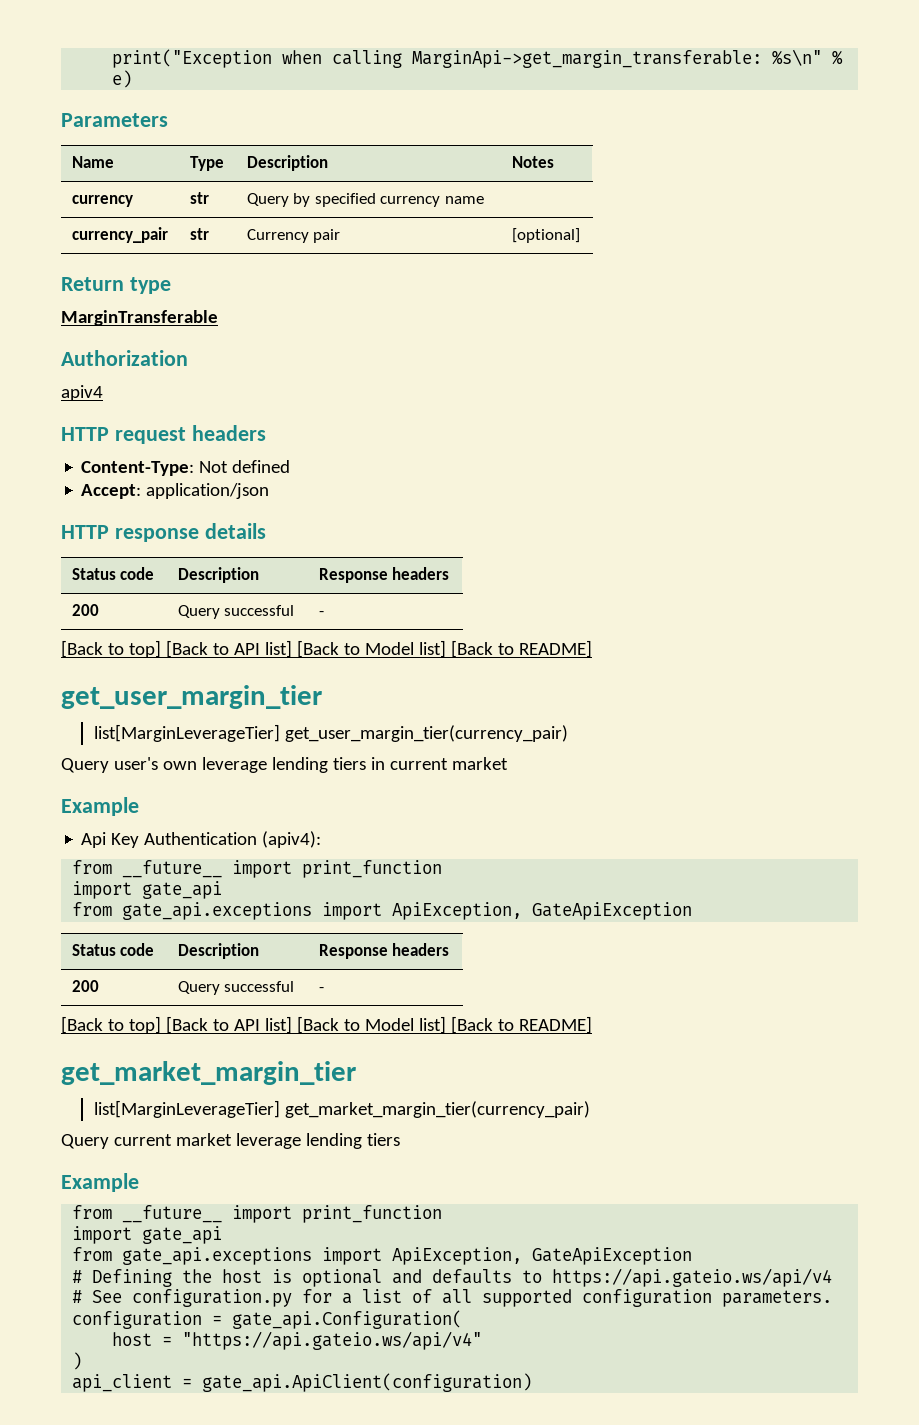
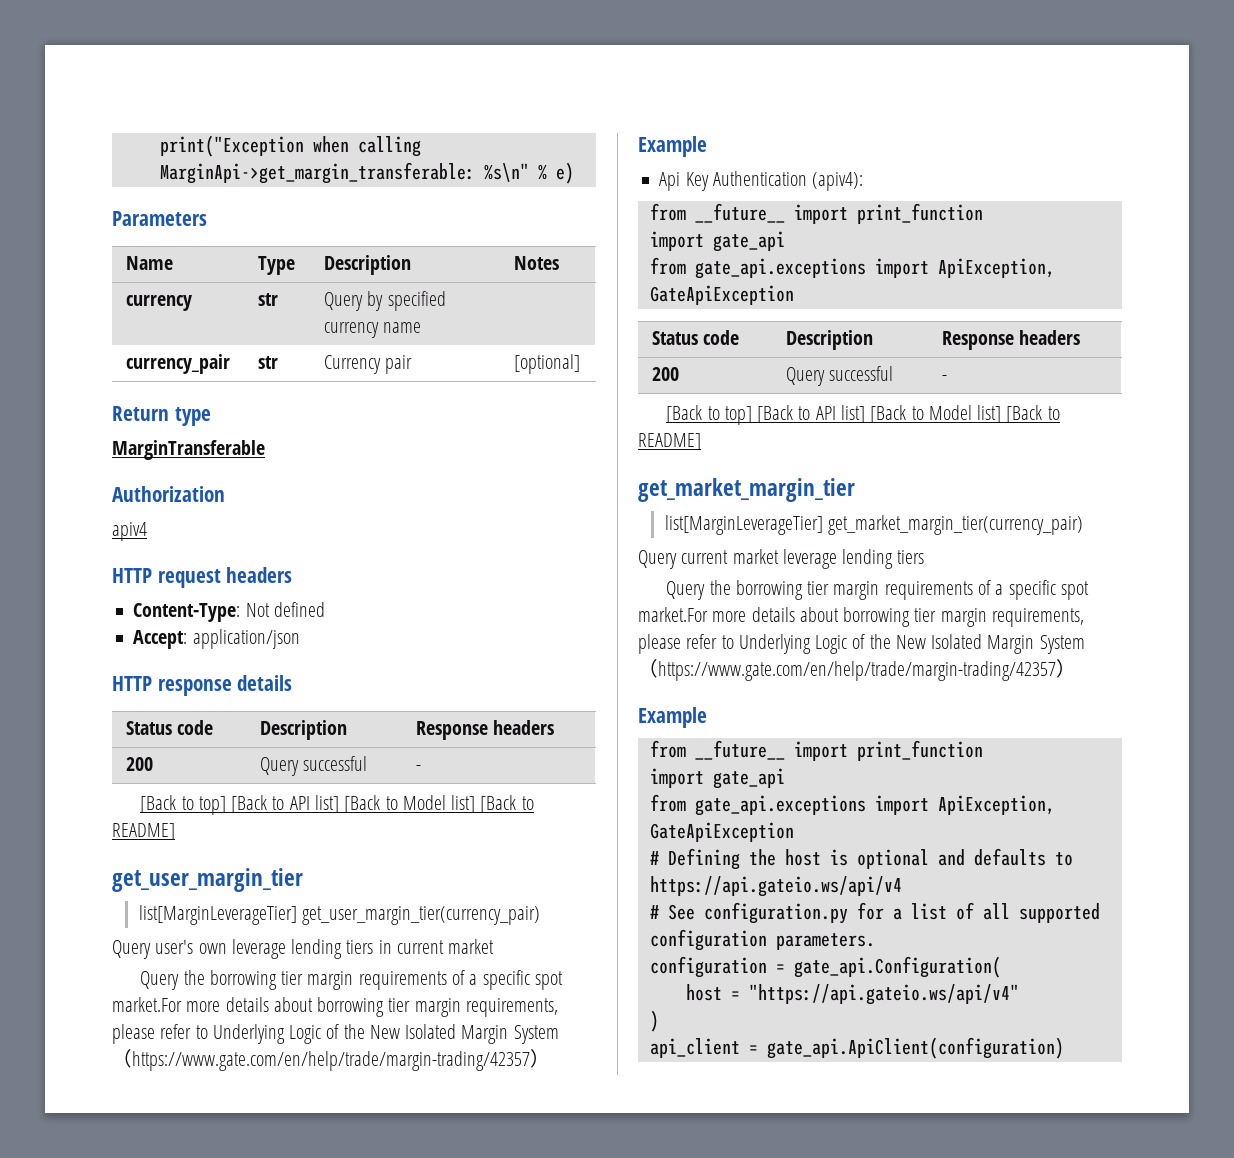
  Query user's own leverage lending tiers in current market
+ Query the borrowing tier margin requirements of a specific spot market.For more details about borrowing tier margin requirements, please refer to Underlying Logic of the New Isolated Margin System（https://www.gate.com/en/help/trade/margin-trading/42357）
  Query current market leverage lending tiers
+ Query the borrowing tier margin requirements of a specific spot market.For more details about borrowing tier margin requirements, please refer to Underlying Logic of the New Isolated Margin System（https://www.gate.com/en/help/trade/margin-trading/42357）

